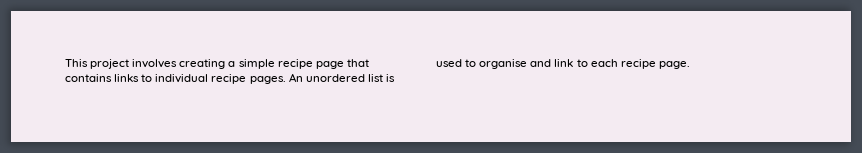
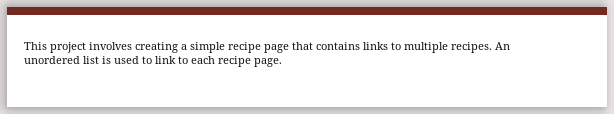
- This project involves creating a simple recipe page that contains links to individual recipe pages.
+ This project involves creating a simple recipe page that contains links to multiple recipes.
- An unordered list is used to organise and link to each recipe page.
+ An unordered list is used to link to each recipe page.

